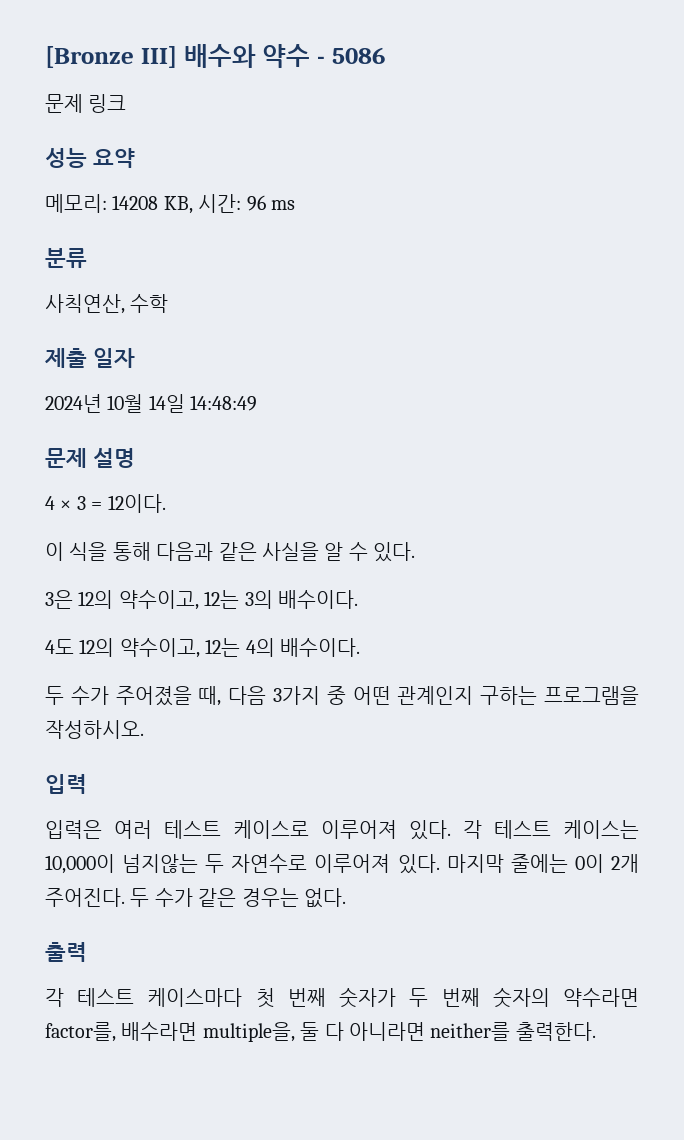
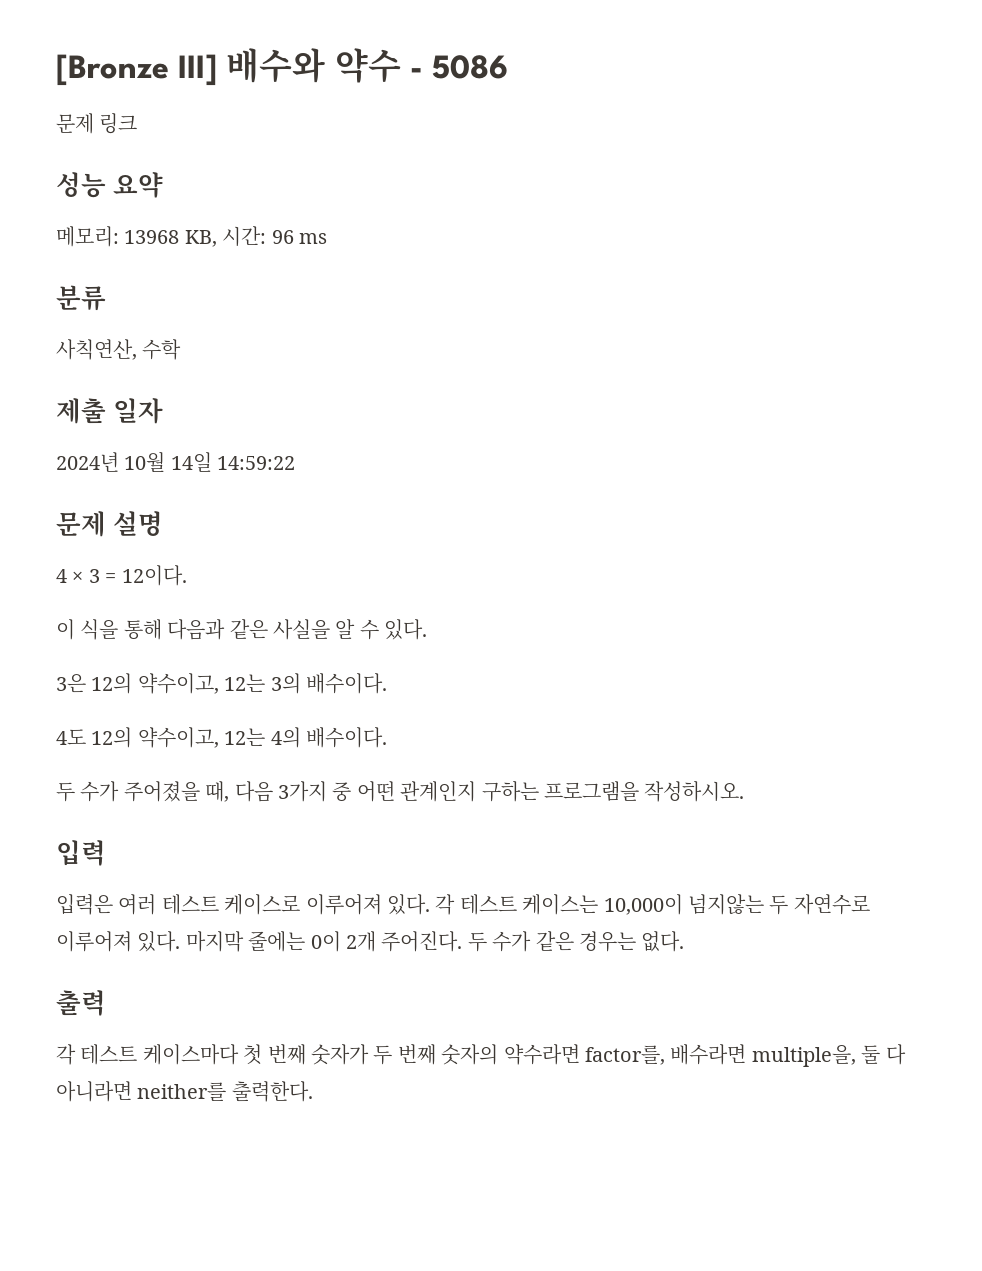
- 메모리: 14208 KB, 시간: 96 ms
+ 메모리: 13968 KB, 시간: 96 ms
- 2024년 10월 14일 14:48:49
+ 2024년 10월 14일 14:59:22

